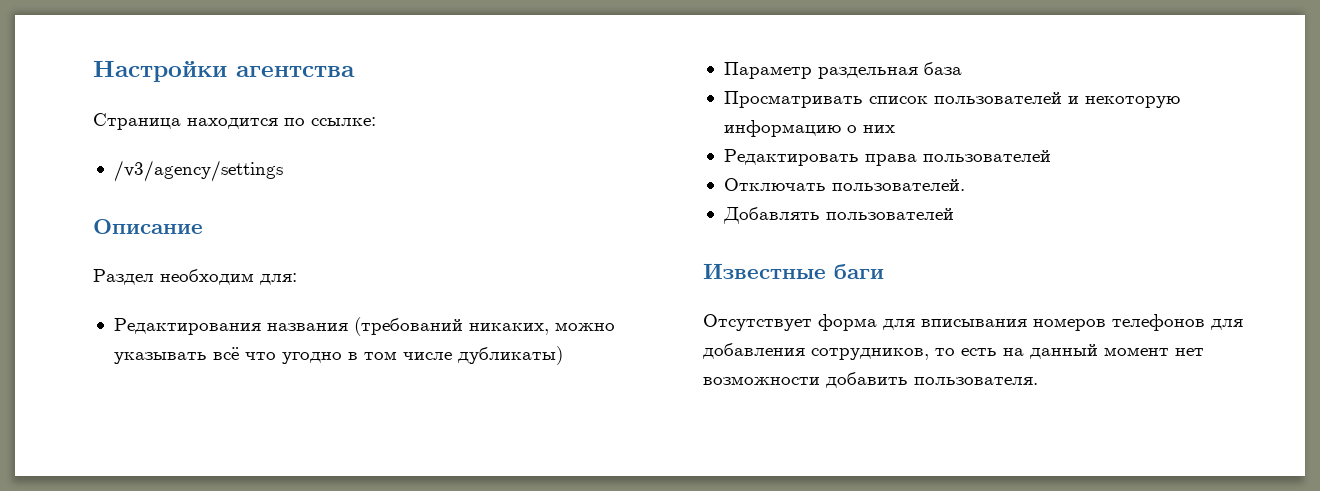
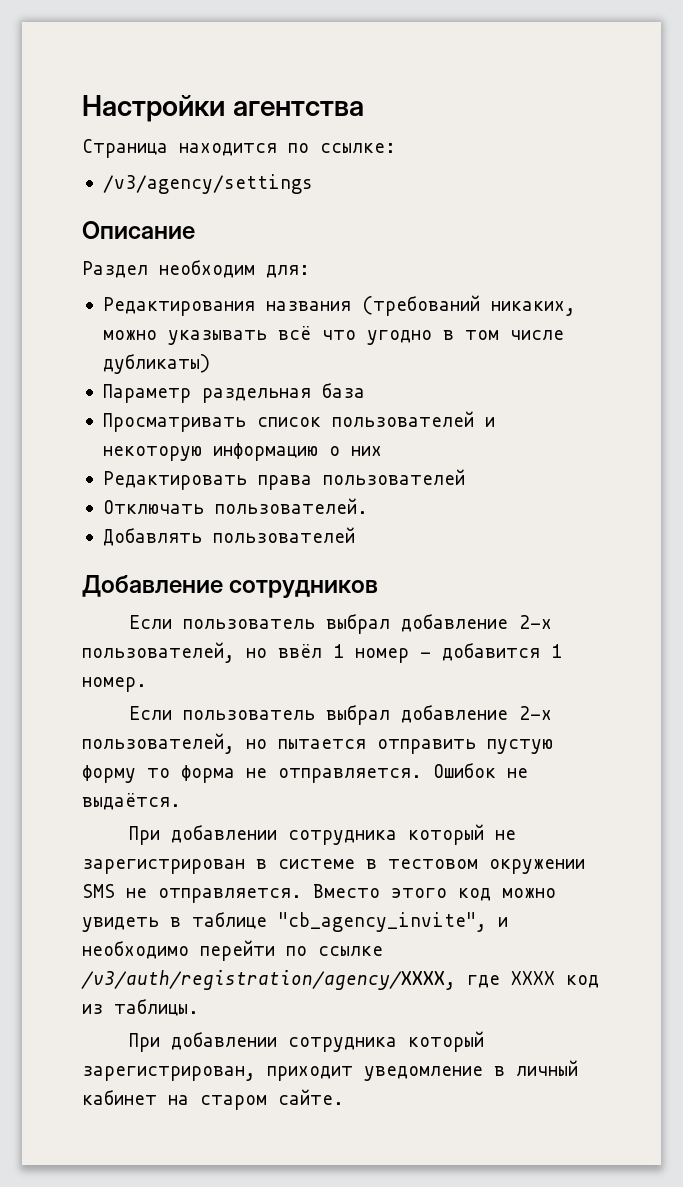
- Известные баги
- Отсутствует форма для вписывания номеров телефонов для добавления сотрудников, то есть на данный момент нет возможности добавить пользователя.
+ Добавление сотрудников
+ Если пользователь выбрал добавление 2-х пользователей, но ввёл 1 номер - добавится 1 номер.
+ Если пользователь выбрал добавление 2-х пользователей, но пытается отправить пустую форму то форма не отправляется. Ошибок не выдаётся.
+ При добавлении сотрудника который не зарегистрирован в системе в тестовом окружении SMS не отправляется. Вместо этого код можно увидеть в таблице "cb_agency_invite", и необходимо перейти по ссылке /v3/auth/registration/agency/XXXX, где XXXX код из таблицы.
+ При добавлении сотрудника который зарегистрирован, приходит уведомление в личный кабинет на старом сайте.

